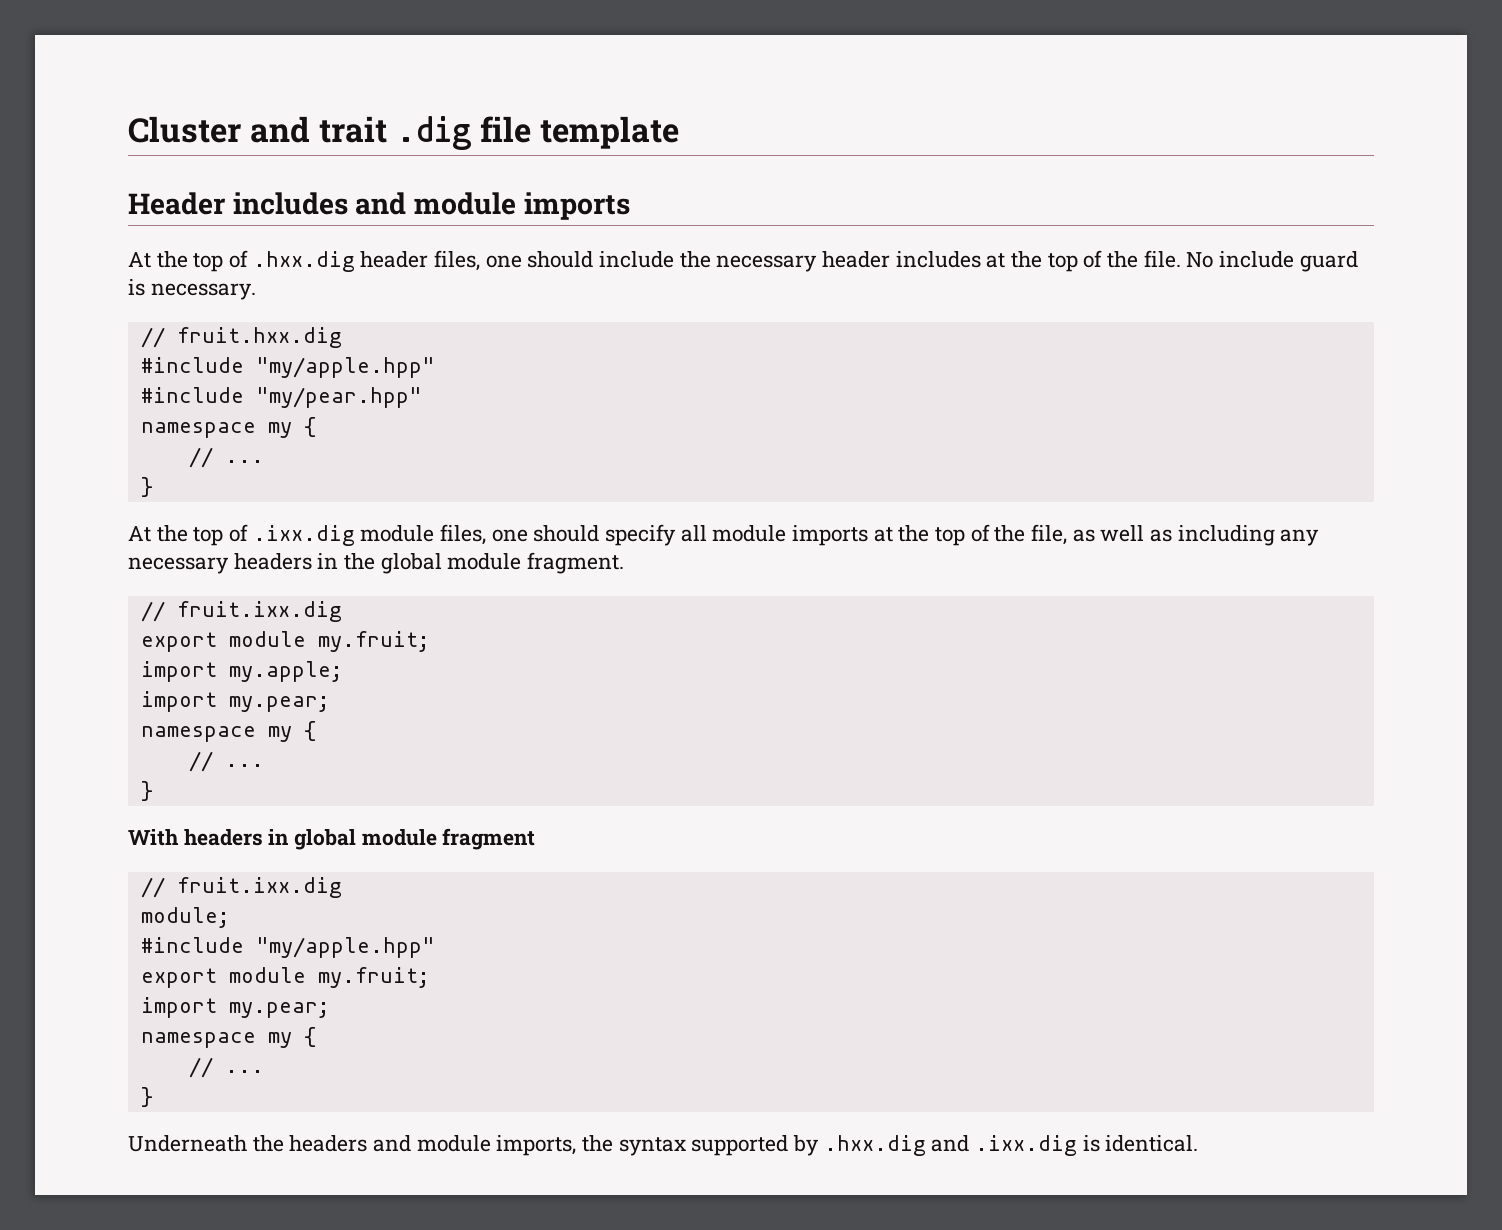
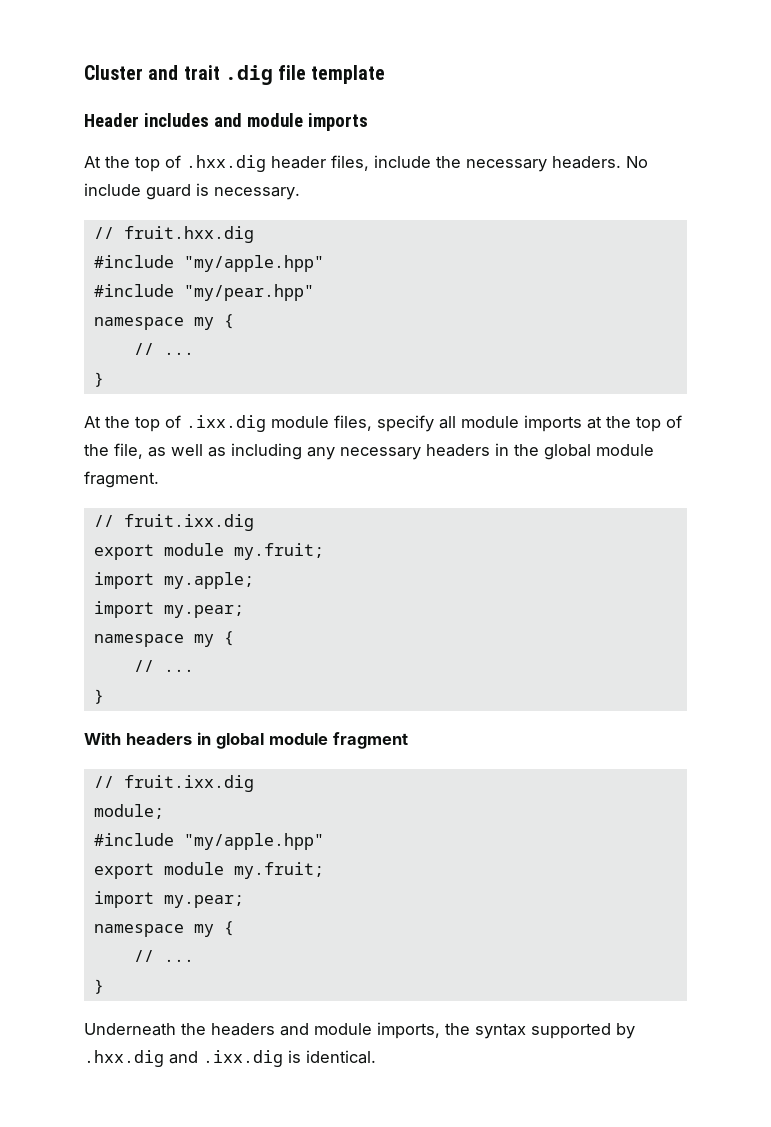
- At the top of .hxx.dig header files, one should include the necessary header includes at the top of the file.
+ At the top of .hxx.dig header files, include the necessary headers.
- At the top of .ixx.dig module files, one should specify all module imports at the top of the file, as well as including any necessary headers in the global module fragment.
+ At the top of .ixx.dig module files, specify all module imports at the top of the file, as well as including any necessary headers in the global module fragment.

